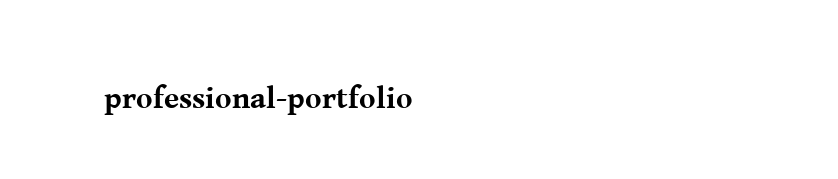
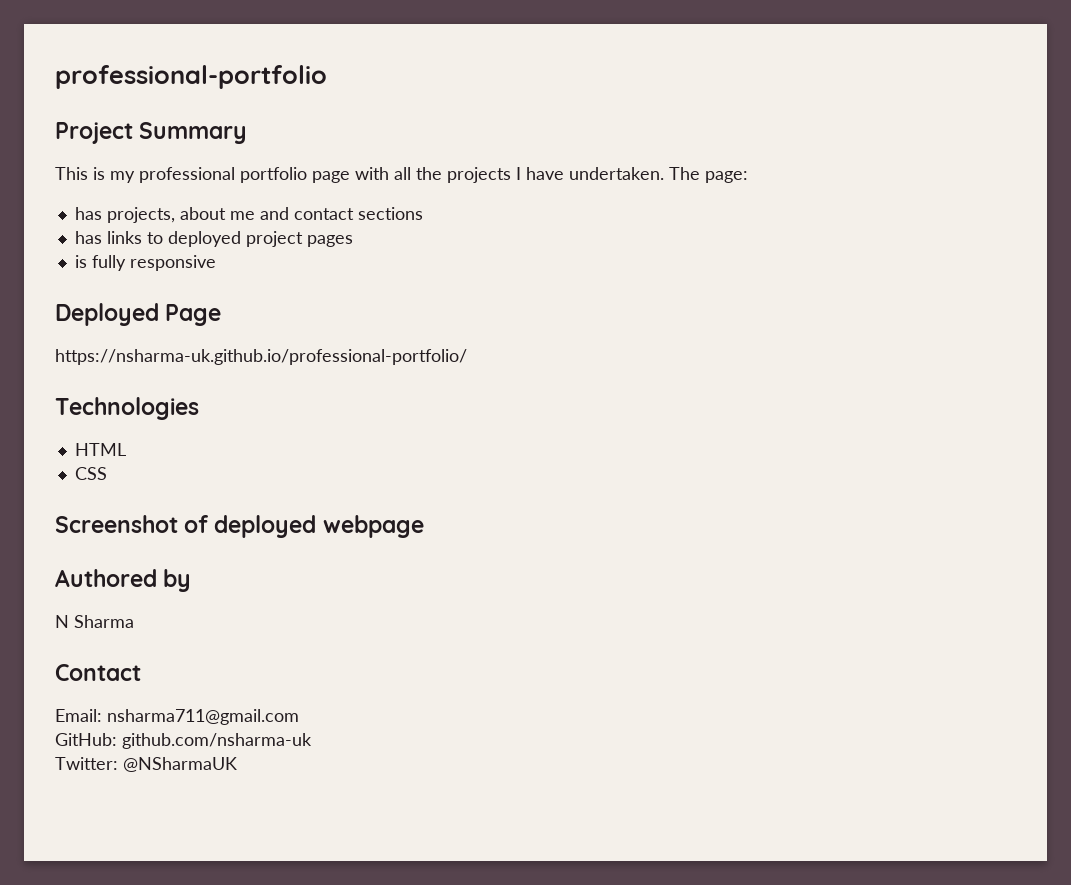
+ Project Summary
+ This is my professional portfolio page with all the projects I have undertaken. The page:
+ has projects, about me and contact sections
+ has links to deployed project pages
+ is fully responsive
+ Deployed Page
+ https://nsharma-uk.github.io/professional-portfolio/
+ Technologies
+ HTML
+ CSS
+ Screenshot of deployed webpage
+ Authored by
+ N Sharma
+ Contact
+ Email: nsharma711@gmail.com
+ GitHub: github.com/nsharma-uk
+ Twitter: @NSharmaUK

